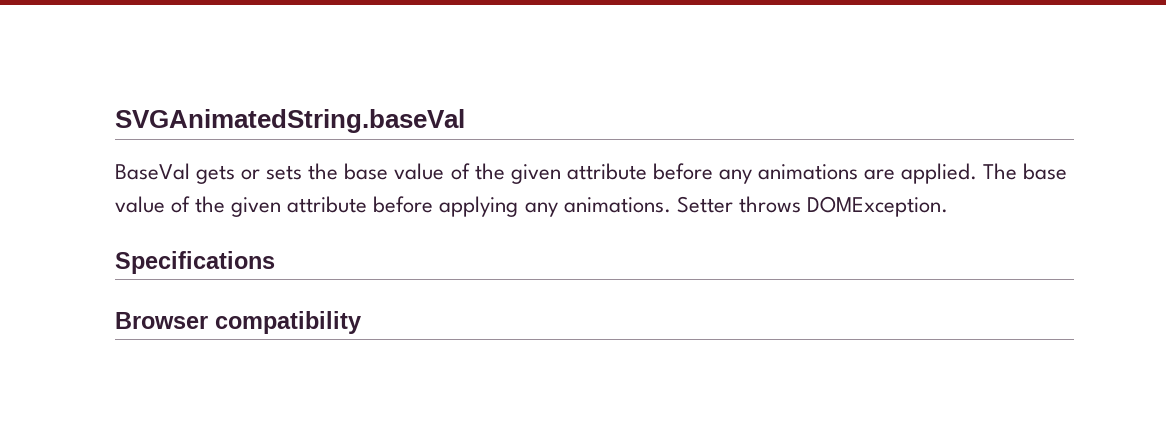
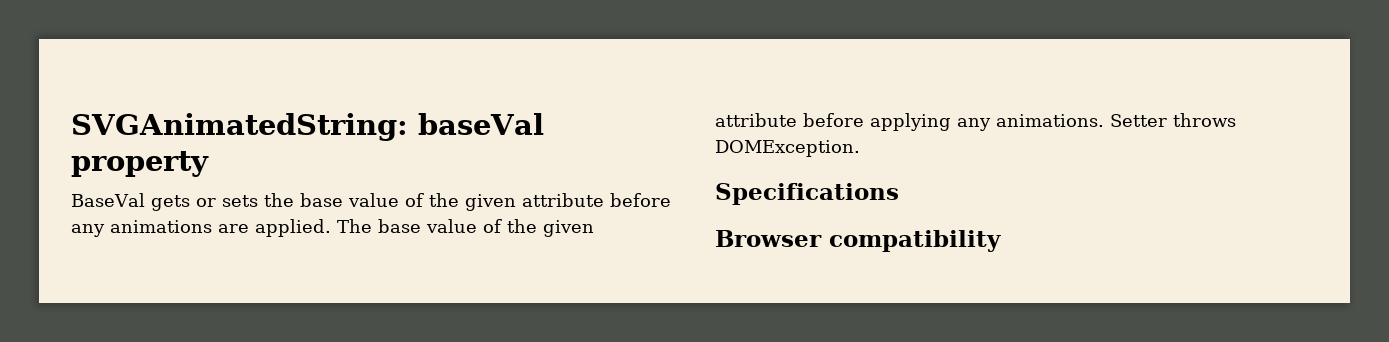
- SVGAnimatedString.baseVal
+ SVGAnimatedString: baseVal property

